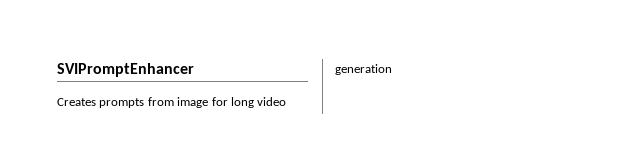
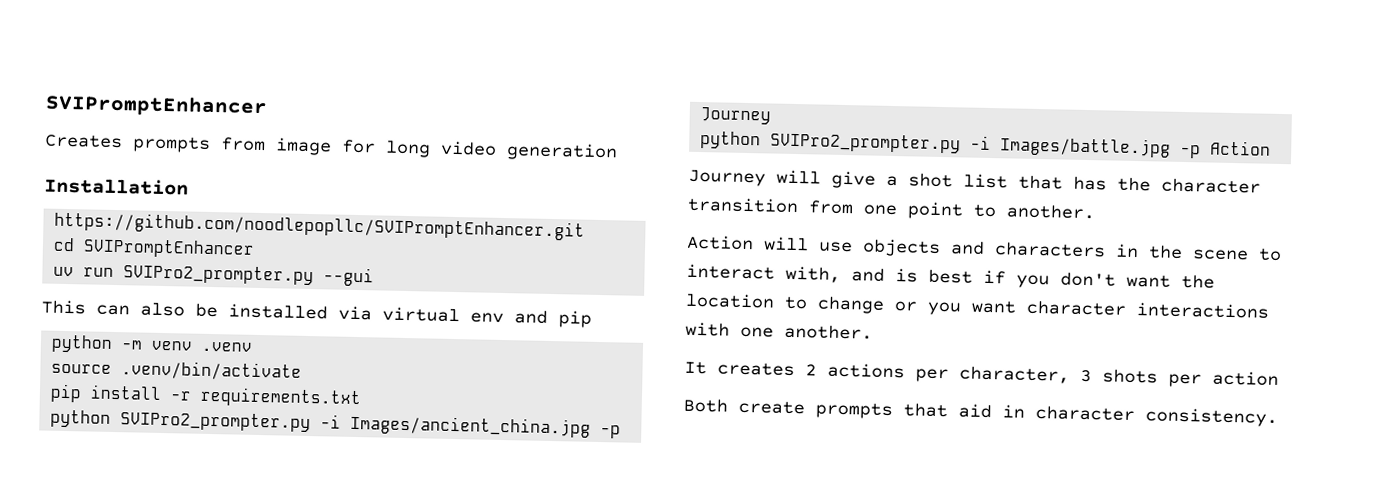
+ Installation
+ https://github.com/noodlepopllc/SVIPromptEnhancer.git
+ cd SVIPromptEnhancer
+ uv run SVIPro2_prompter.py --gui
+ This can also be installed via virtual env and pip
+ python -m venv .venv
+ source .venv/bin/activate
+ pip install -r requirements.txt
+ python SVIPro2_prompter.py -i Images/ancient_china.jpg -p Journey
+ python SVIPro2_prompter.py -i Images/battle.jpg -p Action
+ Journey will give a shot list that has the character transition from one point to another.
+ Action will use objects and characters in the scene to interact with, and is best if you don't want the location to change or you want character interactions with one another.
+ It creates 2 actions per character, 3 shots per action
+ Both create prompts that aid in character consistency.

